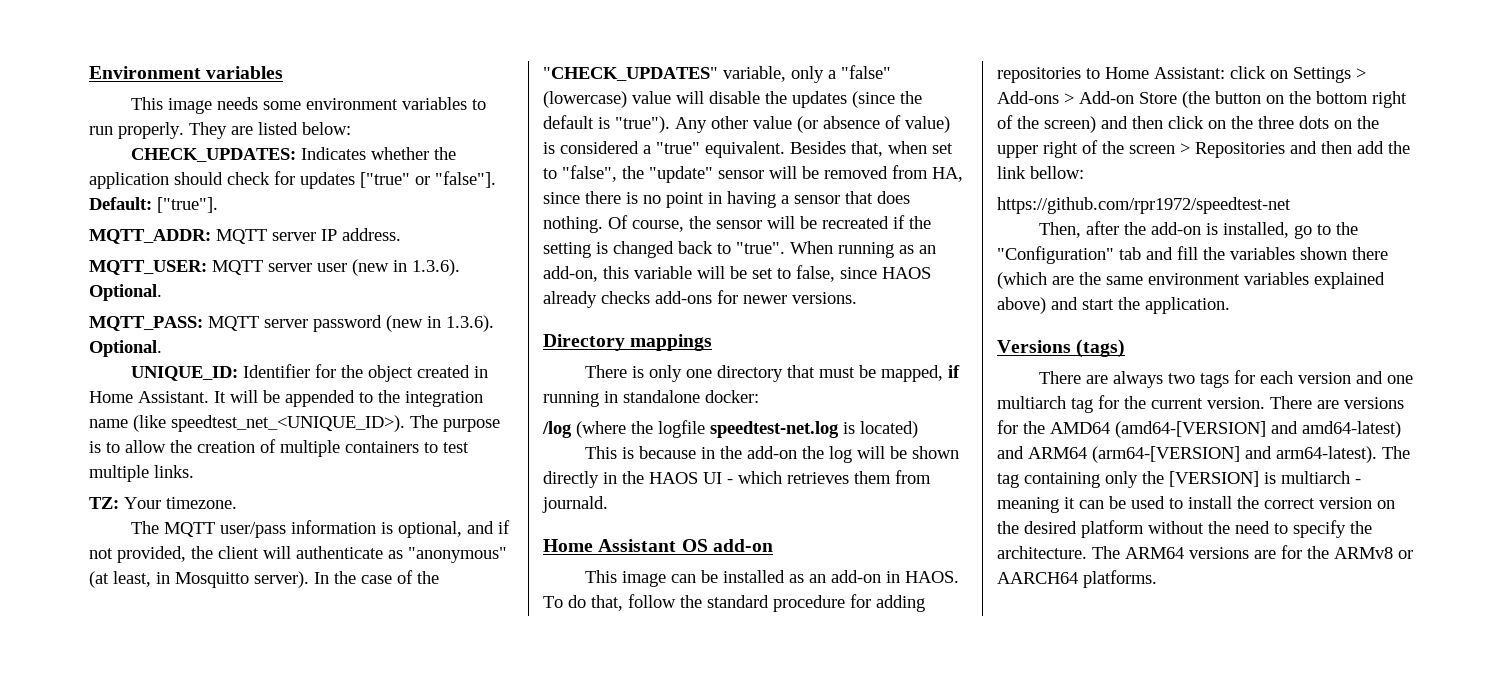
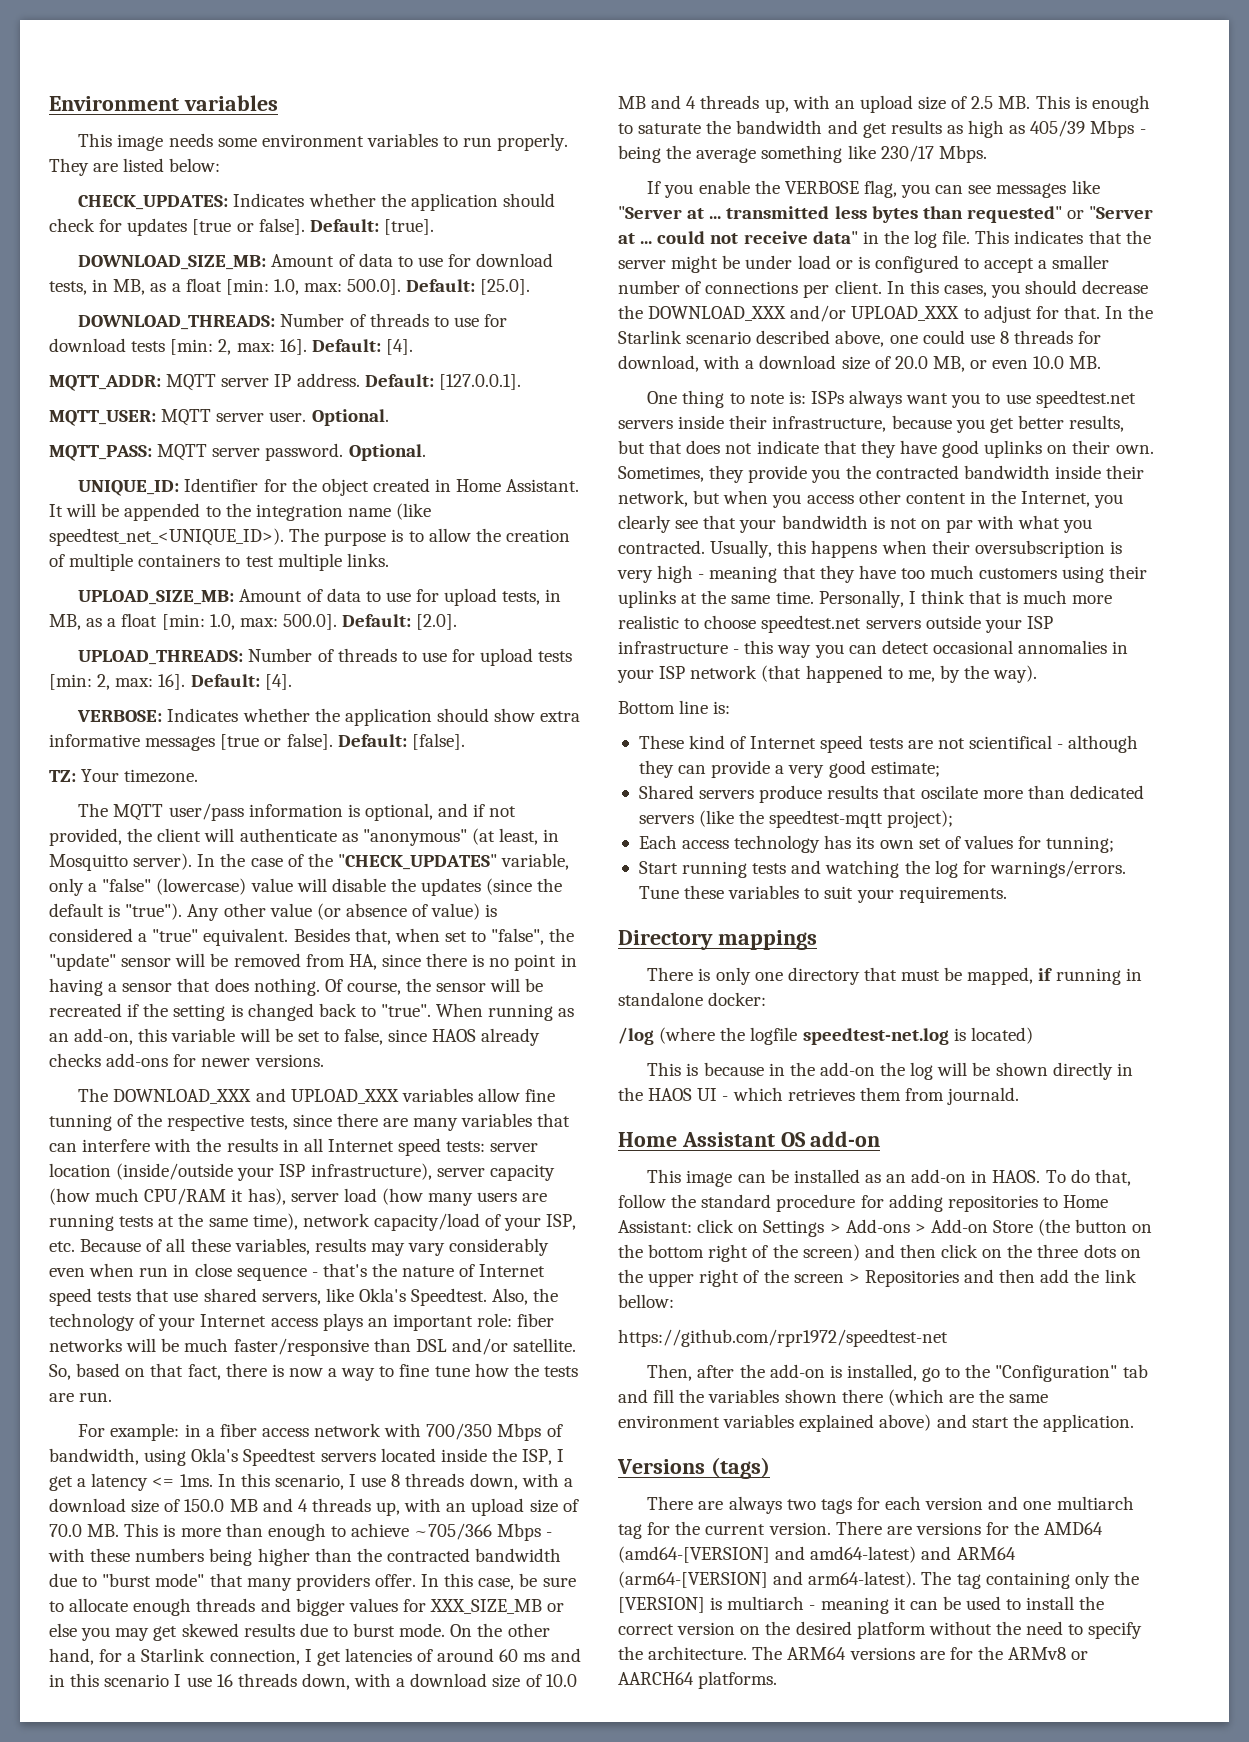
- CHECK_UPDATES: Indicates whether the application should check for updates ["true" or "false"]. Default: ["true"].
+ CHECK_UPDATES: Indicates whether the application should check for updates [true or false]. Default: [true].
+ DOWNLOAD_SIZE_MB: Amount of data to use for download tests, in MB, as a float [min: 1.0, max: 500.0]. Default: [25.0].
+ DOWNLOAD_THREADS: Number of threads to use for download tests [min: 2, max: 16]. Default: [4].
+ Default: [127.0.0.1].
- MQTT_USER: MQTT server user (new in 1.3.6). Optional.
+ MQTT_USER: MQTT server user. Optional.
- MQTT_PASS: MQTT server password (new in 1.3.6). Optional.
+ MQTT_PASS: MQTT server password. Optional.
+ UPLOAD_SIZE_MB: Amount of data to use for upload tests, in MB, as a float [min: 1.0, max: 500.0]. Default: [2.0].
+ UPLOAD_THREADS: Number of threads to use for upload tests [min: 2, max: 16]. Default: [4].
+ VERBOSE: Indicates whether the application should show extra informative messages [true or false]. Default: [false].
+ The DOWNLOAD_XXX and UPLOAD_XXX variables allow fine tunning of the respective tests, since there are many variables that can interfere with the results in all Internet speed tests: server location (inside/outside your ISP infrastructure), server capacity (how much CPU/RAM it has), server load (how many users are running tests at the same time), network capacity/load of your ISP, etc. Because of all these variables, results may vary considerably even when run in close sequence - that's the nature of Internet speed tests that use shared servers, like Okla's Speedtest. Also, the technology of your Internet access plays an important role: fiber networks will be much faster/responsive than DSL and/or satellite. So, based on that fact, there is now a way to fine tune how the tests are run.
+ For example: in a fiber access network with 700/350 Mbps of bandwidth, using Okla's Speedtest servers located inside the ISP, I get a latency <= 1ms. In this scenario, I use 8 threads down, with a download size of 150.0 MB and 4 threads up, with an upload size of 70.0 MB. This is more than enough to achieve ~705/366 Mbps - with these numbers being higher than the contracted bandwidth due to "burst mode" that many providers offer. In this case, be sure to allocate enough threads and bigger values for XXX_SIZE_MB or else you may get skewed results due to burst mode. On the other hand, for a Starlink connection, I get latencies of around 60 ms and in this scenario I use 16 threads down, with a download size of 10.0 MB and 4 threads up, with an upload size of 2.5 MB. This is enough to saturate the bandwidth and get results as high as 405/39 Mbps - being the average something like 230/17 Mbps.
+ If you enable the VERBOSE flag, you can see messages like "Server at ... transmitted less bytes than requested" or "Server at ... could not receive data" in the log file. This indicates that the server might be under load or is configured to accept a smaller number of connections per client. In this cases, you should decrease the DOWNLOAD_XXX and/or UPLOAD_XXX to adjust for that. In the Starlink scenario described above, one could use 8 threads for download, with a download size of 20.0 MB, or even 10.0 MB.
+ One thing to note is: ISPs always want you to use speedtest.net servers inside their infrastructure, because you get better results, but that does not indicate that they have good uplinks on their own. Sometimes, they provide you the contracted bandwidth inside their network, but when you access other content in the Internet, you clearly see that your bandwidth is not on par with what you contracted. Usually, this happens when their oversubscription is very high - meaning that they have too much customers using their uplinks at the same time. Personally, I think that is much more realistic to choose speedtest.net servers outside your ISP infrastructure - this way you can detect occasional annomalies in your ISP network (that happened to me, by the way).
+ Bottom line is:
+ These kind of Internet speed tests are not scientifical - although they can provide a very good estimate;
+ Shared servers produce results that oscilate more than dedicated servers (like the speedtest-mqtt project);
+ Each access technology has its own set of values for tunning;
+ Start running tests and watching the log for warnings/errors. Tune these variables to suit your requirements.

